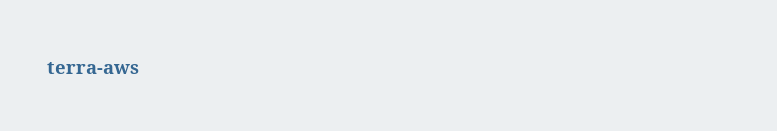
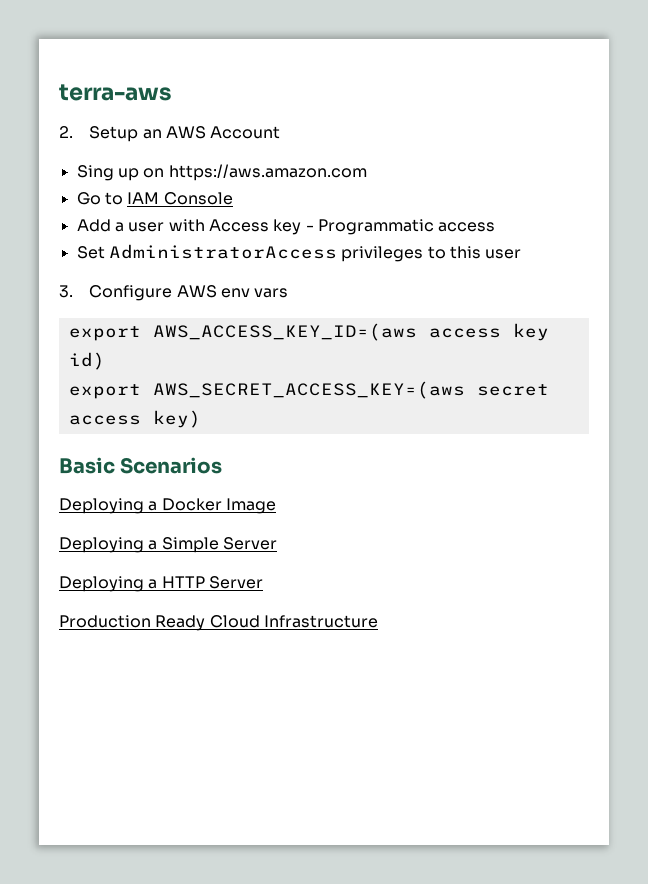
+ 2. Setup an AWS Account
+ Sing up on https://aws.amazon.com
+ Go to IAM Console
+ Add a user with Access key - Programmatic access
+ Set AdministratorAccess privileges to this user
+ 3. Configure AWS env vars
+ export AWS_ACCESS_KEY_ID=(aws access key id)
+ export AWS_SECRET_ACCESS_KEY=(aws secret access key)
+ Basic Scenarios
+ Deploying a Docker Image
+ Deploying a Simple Server
+ Deploying a HTTP Server
+ Production Ready Cloud Infrastructure

